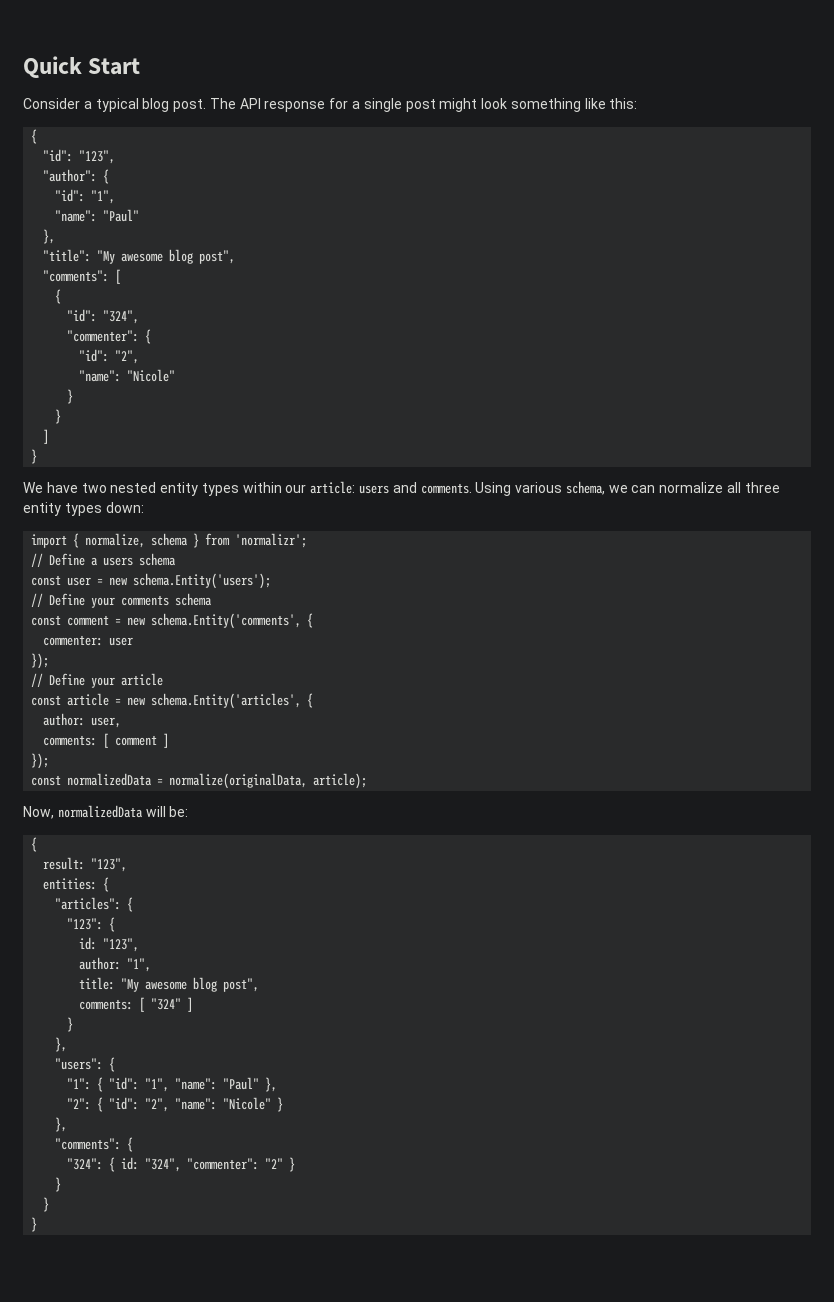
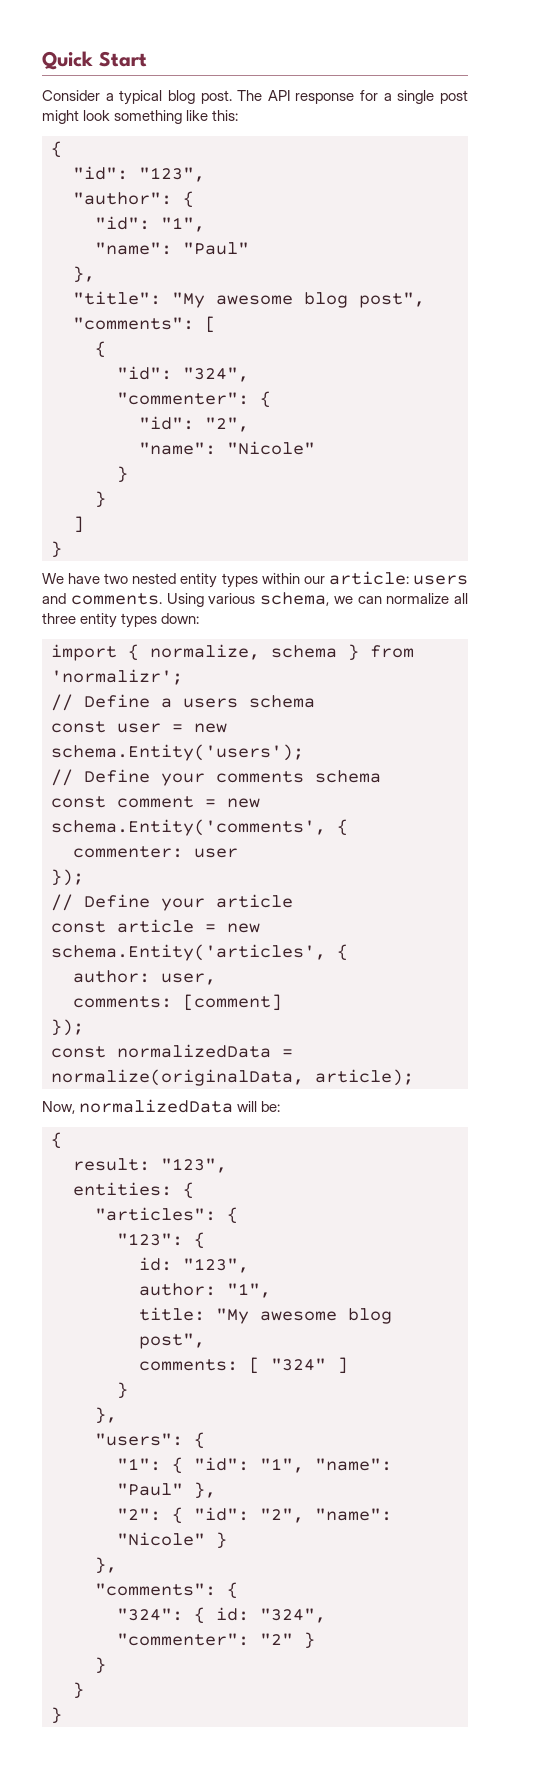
- comments: [ comment ]
+ comments: [comment]

